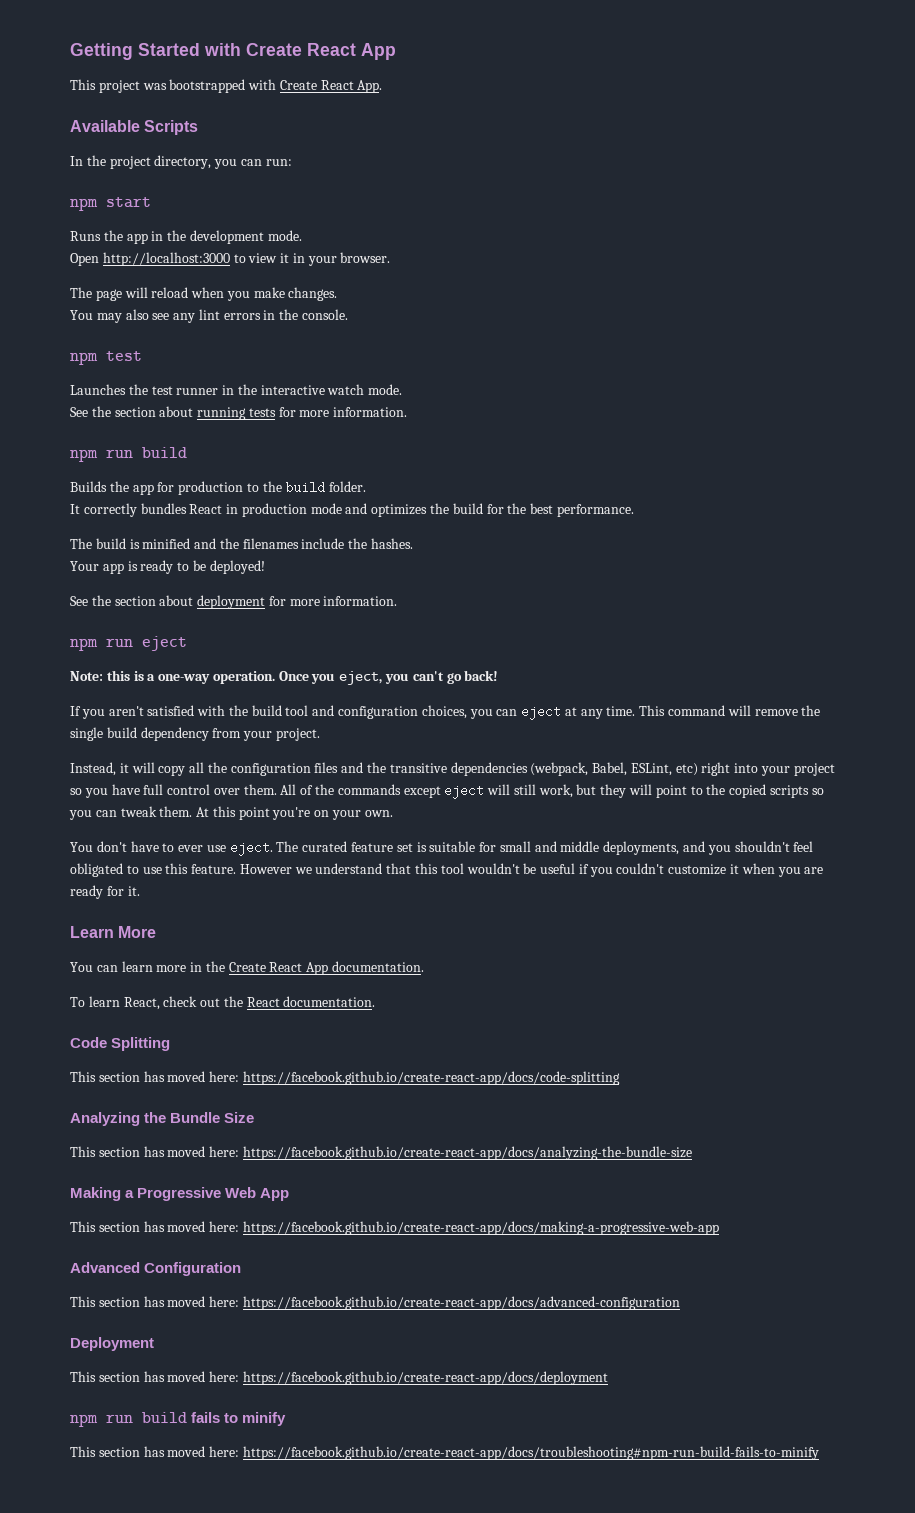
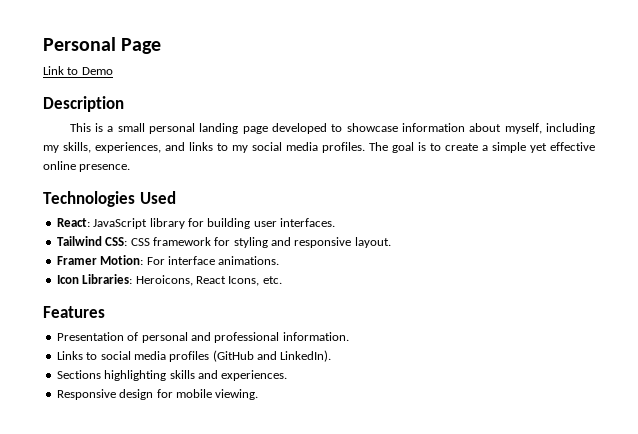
- Getting Started with Create React App
- This project was bootstrapped with Create React App.
- Available Scripts
- In the project directory, you can run:
- npm start
- Runs the app in the development mode.
- Open http://localhost:3000 to view it in your browser.
- The page will reload when you make changes.
- You may also see any lint errors in the console.
- npm test
- Launches the test runner in the interactive watch mode.
- See the section about running tests for more information.
- npm run build
- Builds the app for production to the build folder.
- It correctly bundles React in production mode and optimizes the build for the best performance.
- The build is minified and the filenames include the hashes.
- Your app is ready to be deployed!
- See the section about deployment for more information.
- npm run eject
- Note: this is a one-way operation. Once you eject, you can't go back!
- If you aren't satisfied with the build tool and configuration choices, you can eject at any time. This command will remove the single build dependency from your project.
- Instead, it will copy all the configuration files and the transitive dependencies (webpack, Babel, ESLint, etc) right into your project so you have full control over them. All of the commands except eject will still work, but they will point to the copied scripts so you can tweak them. At this point you're on your own.
- You don't have to ever use eject. The curated feature set is suitable for small and middle deployments, and you shouldn't feel obligated to use this feature. However we understand that this tool wouldn't be useful if you couldn't customize it when you are ready for it.
- Learn More
- You can learn more in the Create React App documentation.
- To learn React, check out the React documentation.
- Code Splitting
- This section has moved here: https://facebook.github.io/create-react-app/docs/code-splitting
- Analyzing the Bundle Size
- This section has moved here: https://facebook.github.io/create-react-app/docs/analyzing-the-bundle-size
- Making a Progressive Web App
- This section has moved here: https://facebook.github.io/create-react-app/docs/making-a-progressive-web-app
- Advanced Configuration
- This section has moved here: https://facebook.github.io/create-react-app/docs/advanced-configuration
- Deployment
- This section has moved here: https://facebook.github.io/create-react-app/docs/deployment
- npm run build fails to minify
- This section has moved here: https://facebook.github.io/create-react-app/docs/troubleshooting#npm-run-build-fails-to-minify
+ Personal Page
+ Link to Demo
+ Description
+ This is a small personal landing page developed to showcase information about myself, including my skills, experiences, and links to my social media profiles. The goal is to create a simple yet effective online presence.
+ Technologies Used
+ React: JavaScript library for building user interfaces.
+ Tailwind CSS: CSS framework for styling and responsive layout.
+ Framer Motion: For interface animations.
+ Icon Libraries: Heroicons, React Icons, etc.
+ Features
+ Presentation of personal and professional information.
+ Links to social media profiles (GitHub and LinkedIn).
+ Sections highlighting skills and experiences.
+ Responsive design for mobile viewing.

